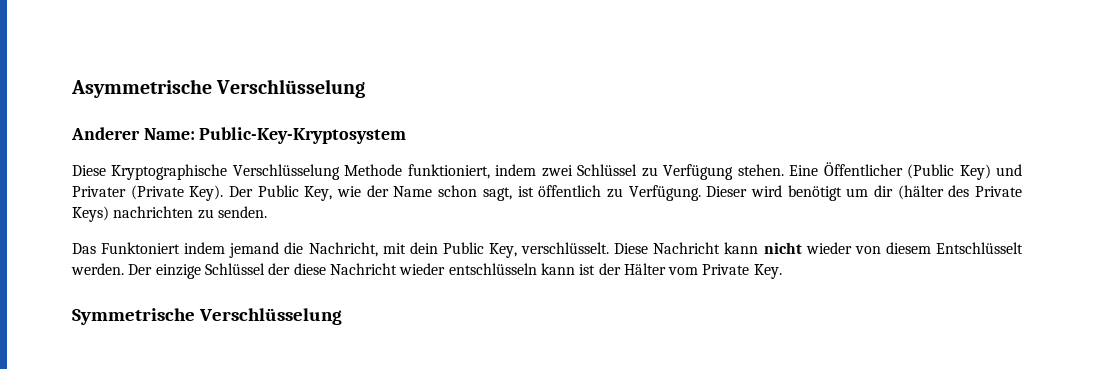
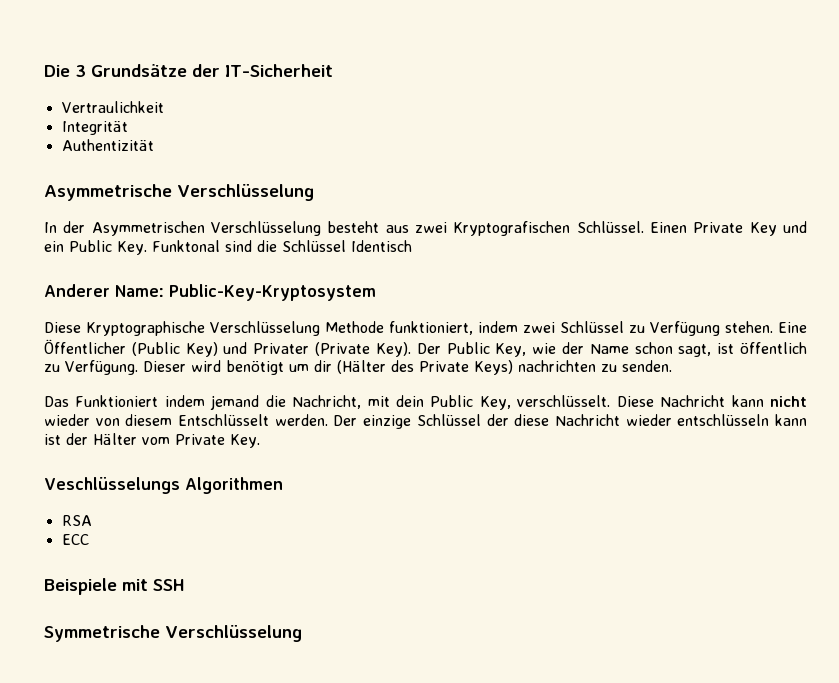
+ Die 3 Grundsätze der IT-Sicherheit
+ Vertraulichkeit
+ Integrität
+ Authentizität
  Asymmetrische Verschlüsselung
+ In der Asymmetrischen Verschlüsselung besteht aus zwei Kryptografischen Schlüssel. Einen Private Key und ein Public Key. Funktonal sind die Schlüssel Identisch
- Dieser wird benötigt um dir (hälter des Private Keys) nachrichten zu senden.
+ Dieser wird benötigt um dir (Hälter des Private Keys) nachrichten zu senden.
- Das Funktoniert indem jemand die Nachricht, mit dein Public Key, verschlüsselt.
+ Das Funktioniert indem jemand die Nachricht, mit dein Public Key, verschlüsselt.
+ Veschlüsselungs Algorithmen
+ RSA
+ ECC
+ Beispiele mit SSH

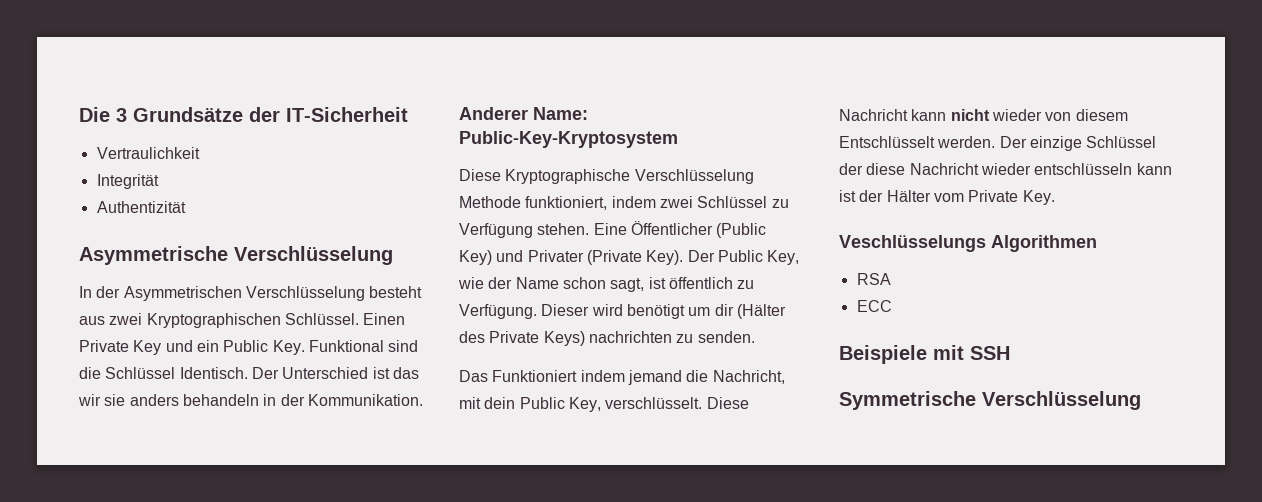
- In der Asymmetrischen Verschlüsselung besteht aus zwei Kryptografischen Schlüssel.
+ In der Asymmetrischen Verschlüsselung besteht aus zwei Kryptographischen Schlüssel.
- Einen Private Key und ein Public Key. Funktonal sind die Schlüssel Identisch
+ Einen Private Key und ein Public Key. Funktional sind die Schlüssel Identisch. Der Unterschied ist das wir sie anders behandeln in der Kommunikation.

